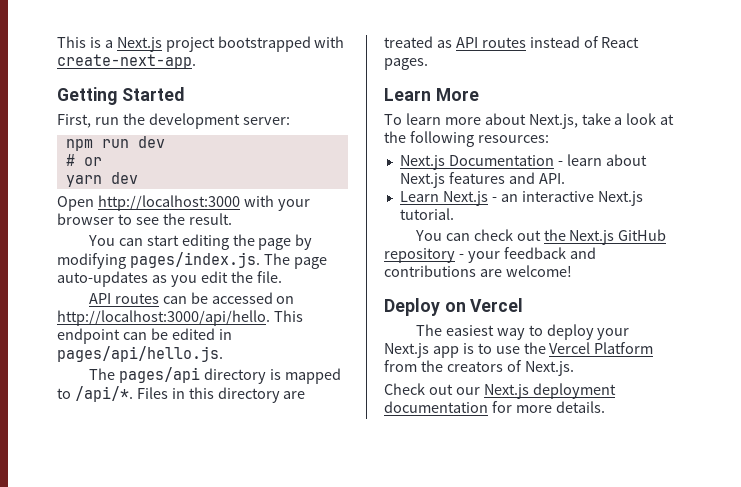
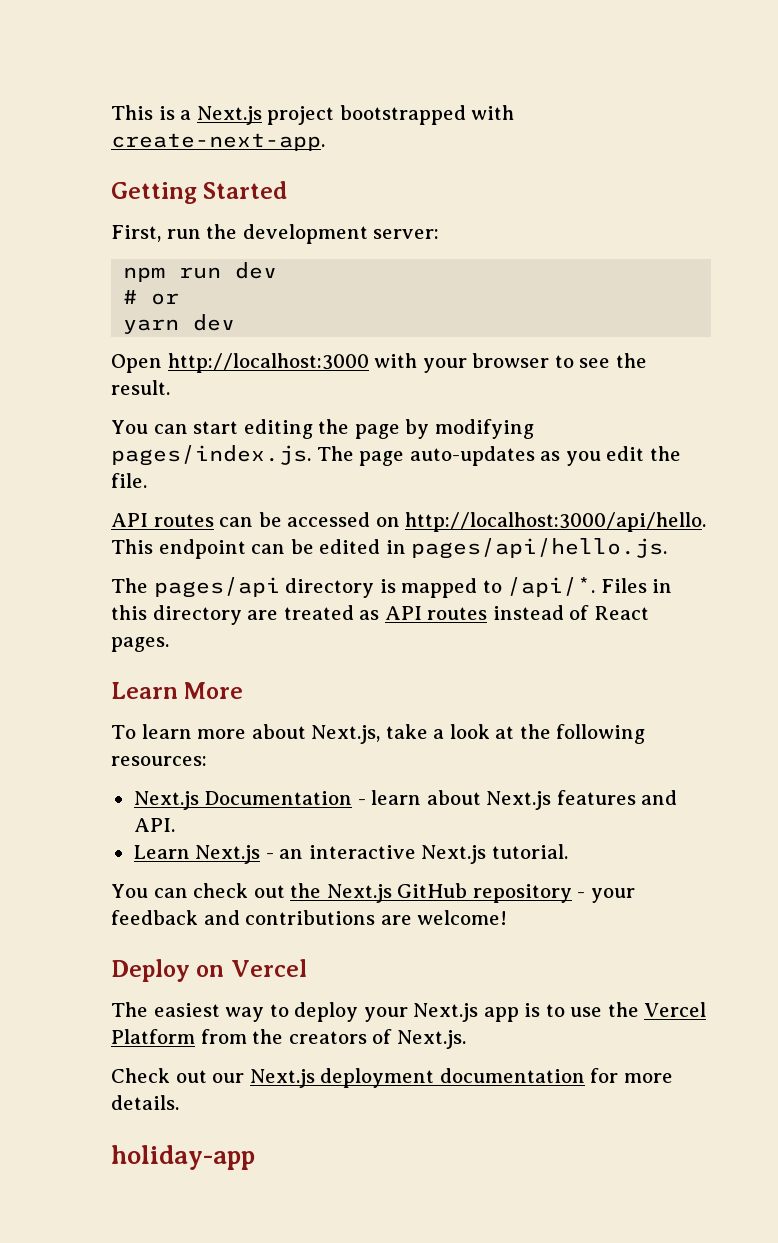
+ holiday-app

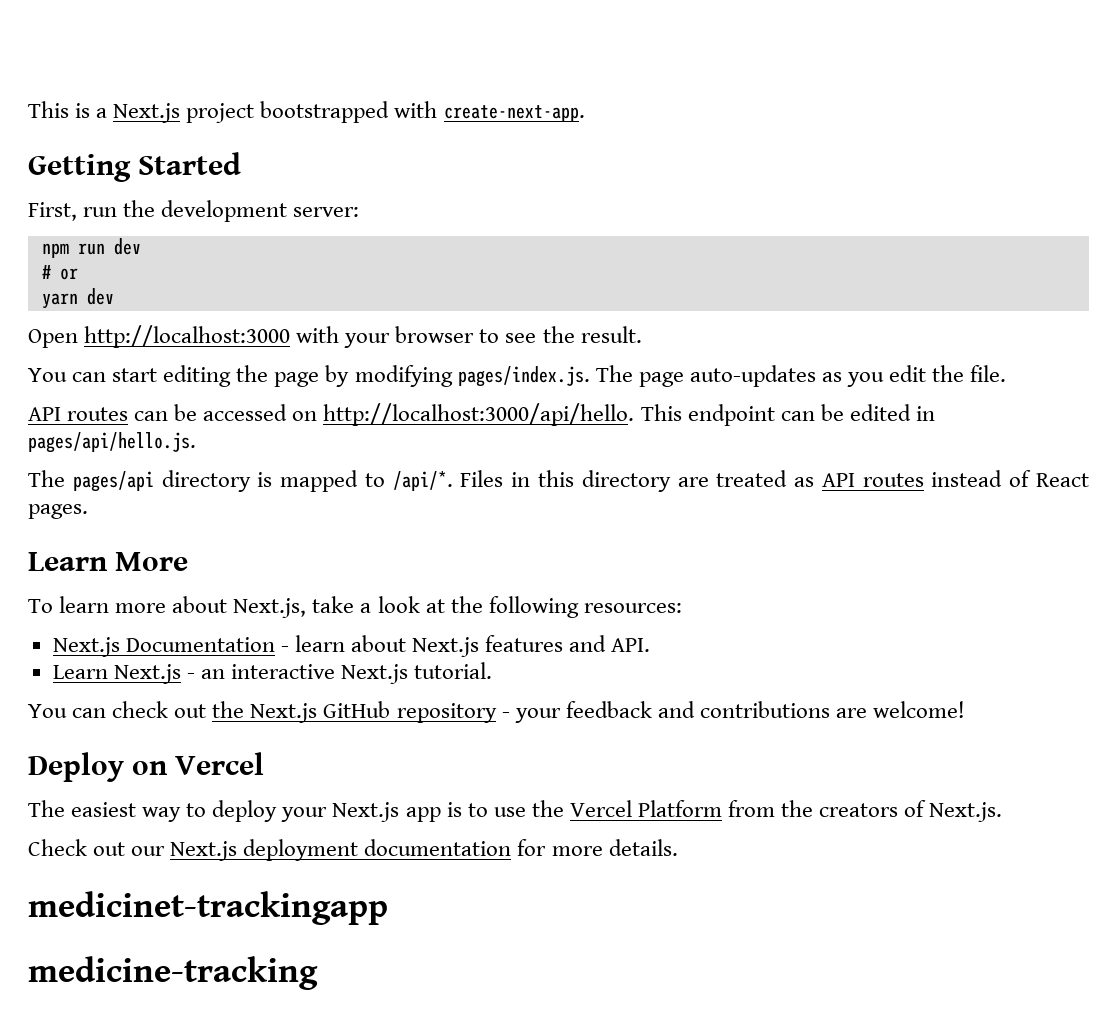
- holiday-app
+ medicinet-trackingapp
+ medicine-tracking

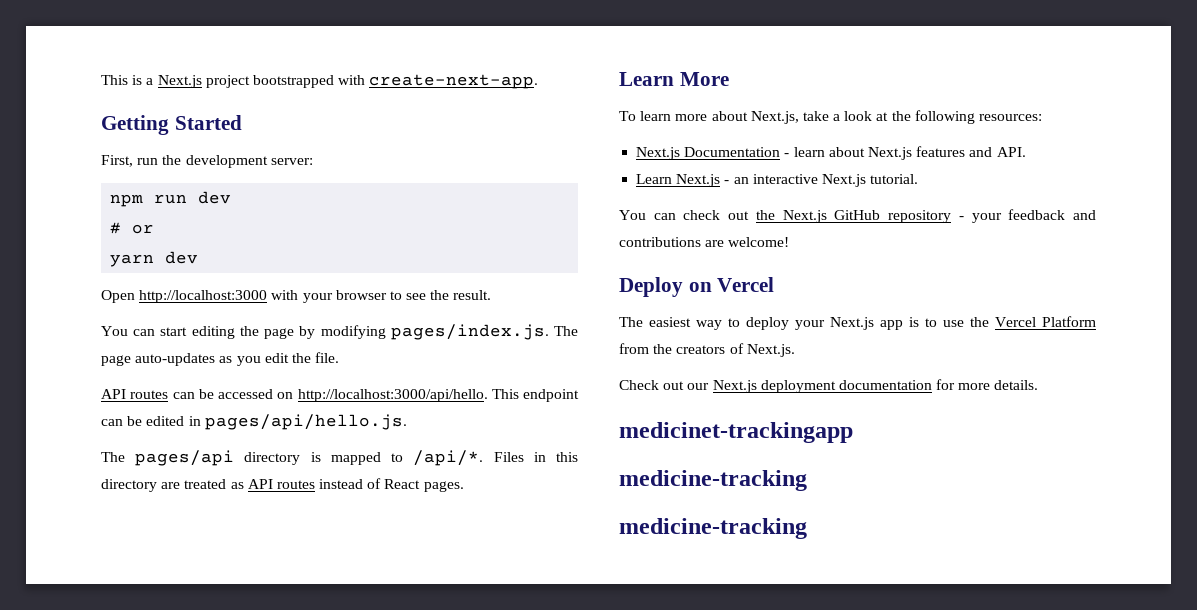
  medicinet-trackingapp
+ medicine-tracking

